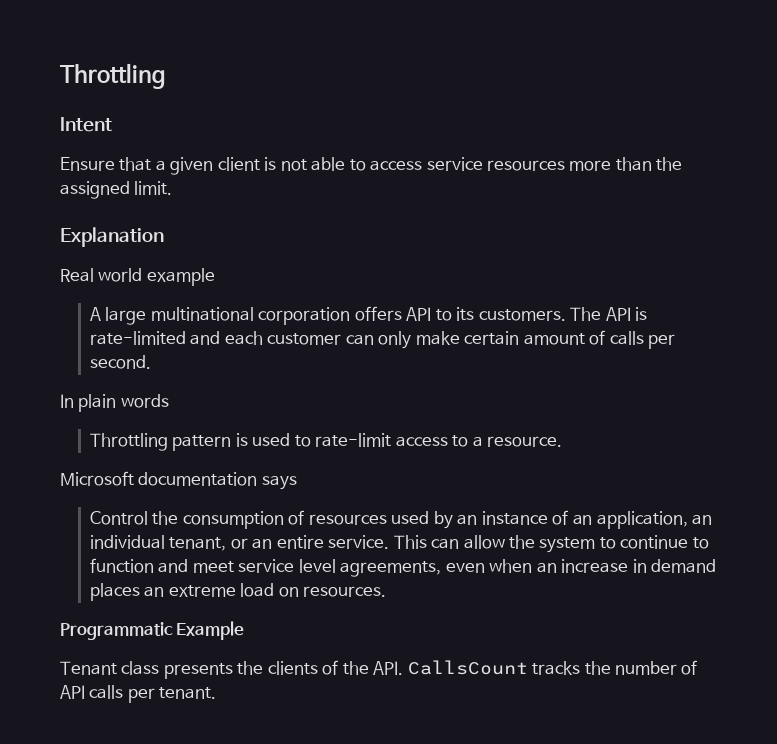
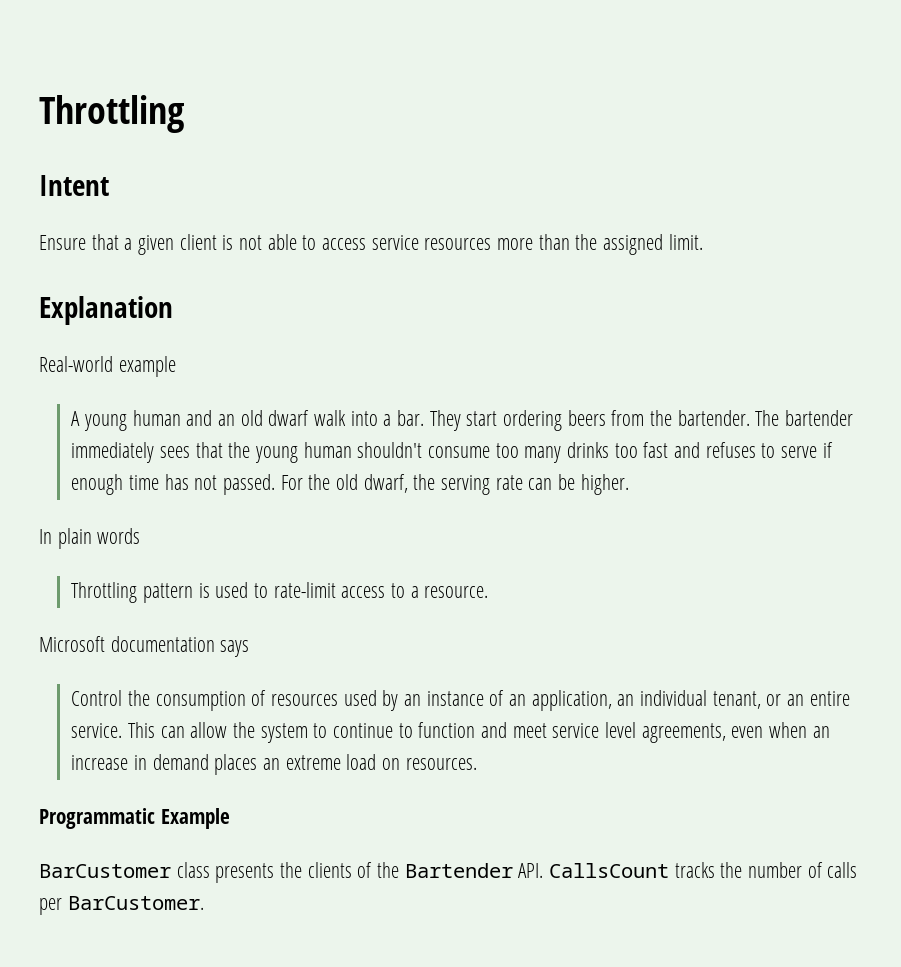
- Real world example
+ Real-world example
- A large multinational corporation offers API to its customers. The API is rate-limited and each customer can only make certain amount of calls per second.
+ A young human and an old dwarf walk into a bar. They start ordering beers from the bartender. The bartender immediately sees that the young human shouldn't consume too many drinks too fast and refuses to serve if enough time has not passed. For the old dwarf, the serving rate can be higher.
- Tenant class presents the clients of the API. CallsCount tracks the number of API calls per tenant.
+ BarCustomer class presents the clients of the Bartender API. CallsCount tracks the number of calls per BarCustomer.

